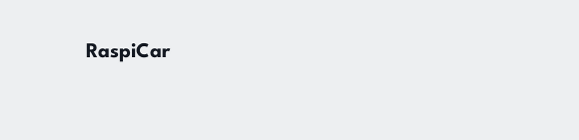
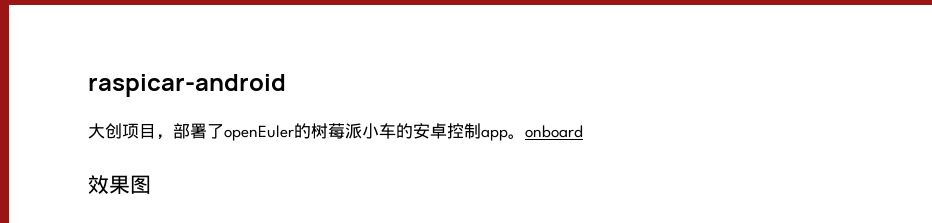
- RaspiCar
+ raspicar-android
+ 大创项目，部署了openEuler的树莓派小车的安卓控制app。onboard
+ 效果图

